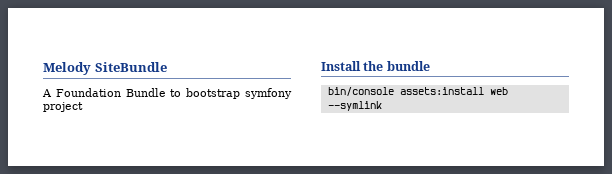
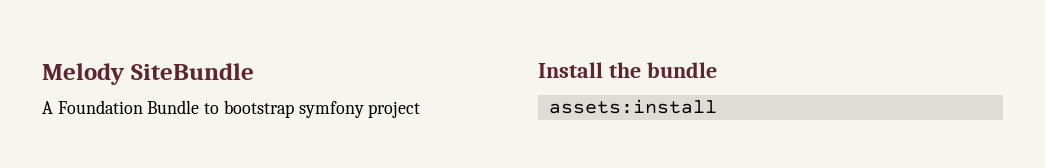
- bin/console assets:install web --symlink
+ assets:install

